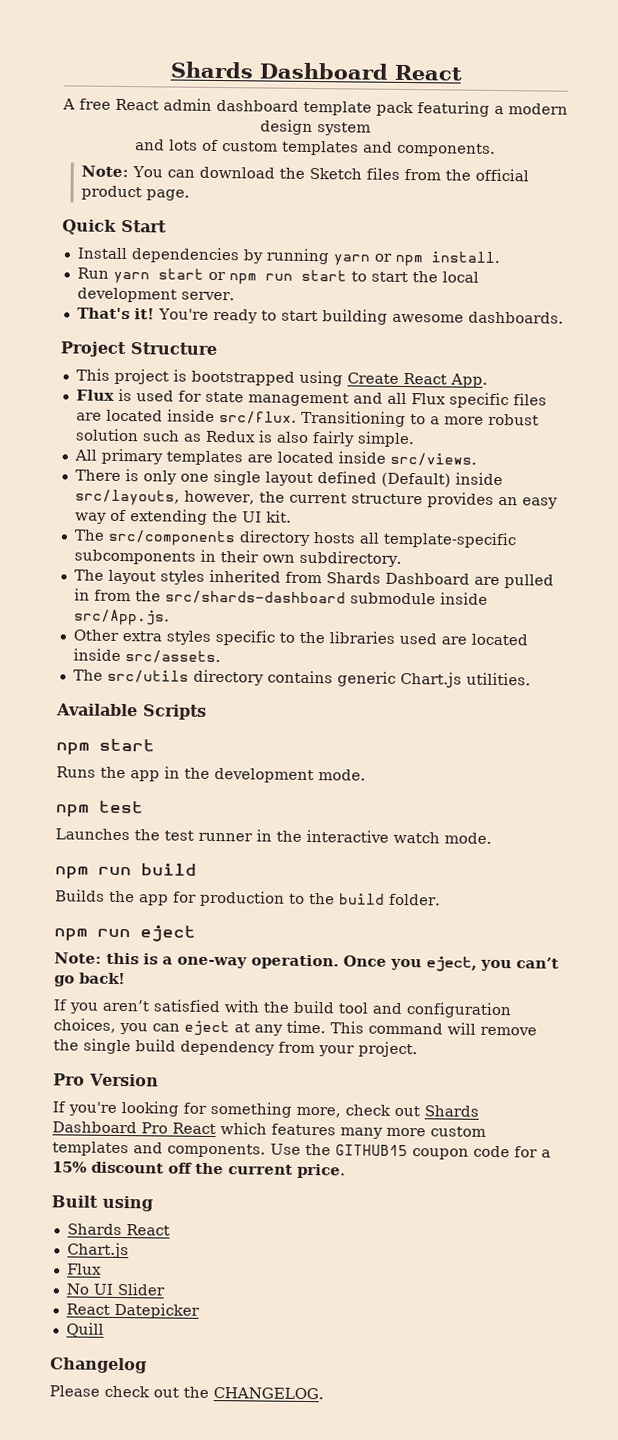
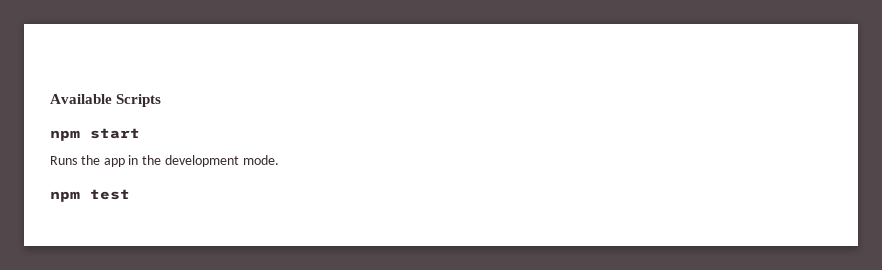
- Shards Dashboard React
- A free React admin dashboard template pack featuring a modern design system
- and lots of custom templates and components.
- Note: You can download the Sketch files from the official product page.
- Quick Start
- Install dependencies by running yarn or npm install.
- Run yarn start or npm run start to start the local development server.
- That's it! You're ready to start building awesome dashboards.
- Project Structure
- This project is bootstrapped using Create React App.
- Flux is used for state management and all Flux specific files are located inside src/flux. Transitioning to a more robust solution such as Redux is also fairly simple.
- All primary templates are located inside src/views.
- There is only one single layout defined (Default) inside src/layouts, however, the current structure provides an easy way of extending the UI kit.
- The src/components directory hosts all template-specific subcomponents in their own subdirectory.
- The layout styles inherited from Shards Dashboard are pulled in from the src/shards-dashboard submodule inside src/App.js.
- Other extra styles specific to the libraries used are located inside src/assets.
- The src/utils directory contains generic Chart.js utilities.
- Launches the test runner in the interactive watch mode.
- npm run build
- Builds the app for production to the build folder.
- npm run eject
- Note: this is a one-way operation. Once you eject, you can’t go back!
- If you aren’t satisfied with the build tool and configuration choices, you can eject at any time. This command will remove the single build dependency from your project.
- Pro Version
- If you're looking for something more, check out Shards Dashboard Pro React which features many more custom templates and components. Use the GITHUB15 coupon code for a 15% discount off the current price.
- Built using
- Shards React
- Chart.js
- Flux
- No UI Slider
- React Datepicker
- Quill
- Changelog
- Please check out the CHANGELOG.

